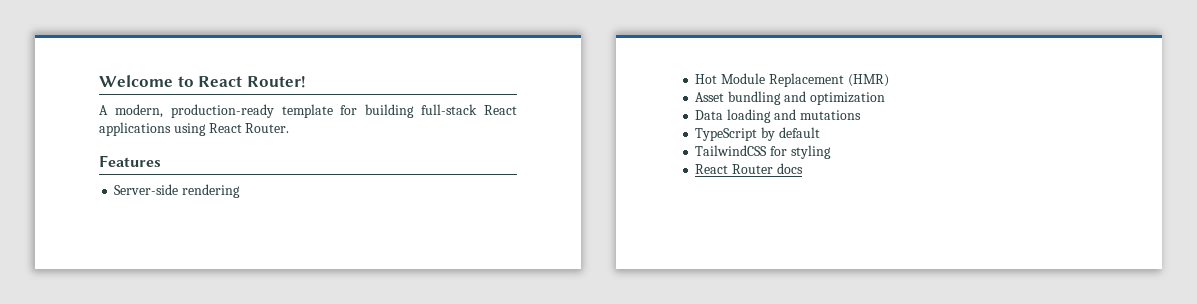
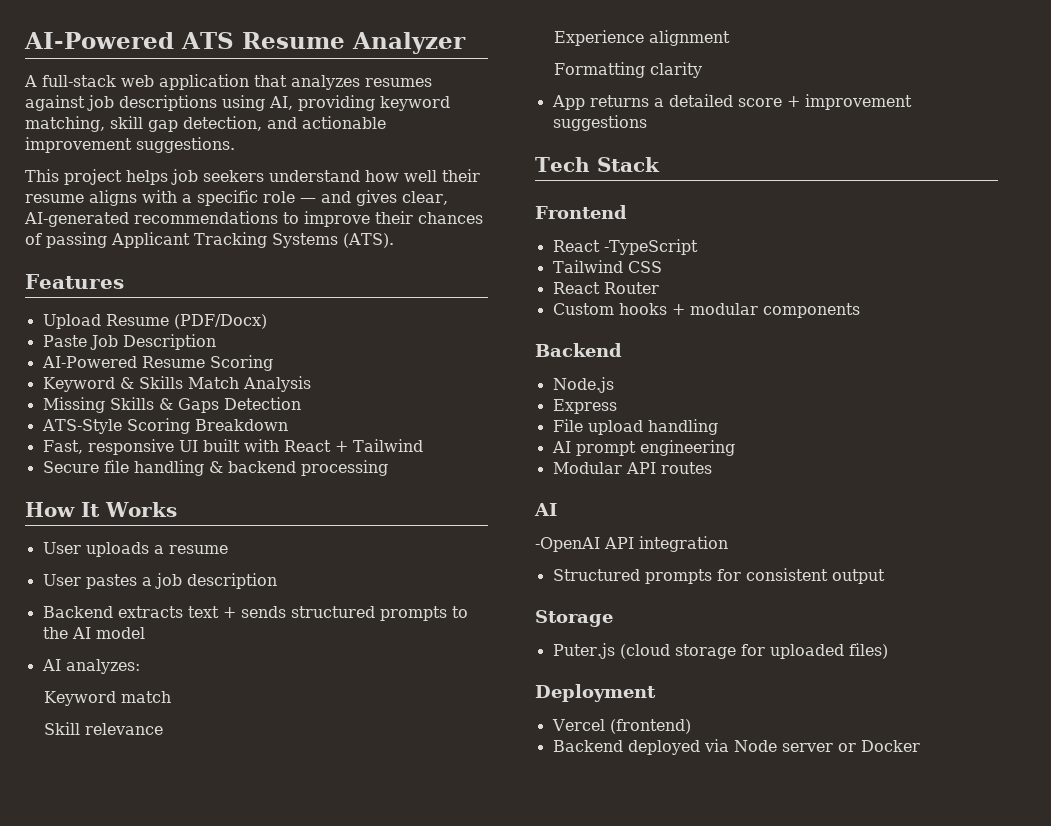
- Welcome to React Router!
- A modern, production-ready template for building full-stack React applications using React Router.
+ AI‑Powered ATS Resume Analyzer
+ A full‑stack web application that analyzes resumes against job descriptions using AI, providing keyword matching, skill gap detection, and actionable improvement suggestions.
+ This project helps job seekers understand how well their resume aligns with a specific role — and gives clear, AI‑generated recommendations to improve their chances of passing Applicant Tracking Systems (ATS).
  Features
- Server-side rendering
- Hot Module Replacement (HMR)
- Asset bundling and optimization
- Data loading and mutations
- TypeScript by default
- TailwindCSS for styling
- React Router docs
+ Upload Resume (PDF/Docx)
+ Paste Job Description
+ AI‑Powered Resume Scoring
+ Keyword & Skills Match Analysis
+ Missing Skills & Gaps Detection
+ ATS‑Style Scoring Breakdown
+ Fast, responsive UI built with React + Tailwind
+ Secure file handling & backend processing
+ How It Works
+ User uploads a resume
+ User pastes a job description
+ Backend extracts text + sends structured prompts to the AI model
+ AI analyzes:
+ Keyword match
+ Skill relevance
+ Experience alignment
+ Formatting clarity
+ App returns a detailed score + improvement suggestions
+ Tech Stack
+ Frontend
+ React -TypeScript
+ Tailwind CSS
+ React Router
+ Custom hooks + modular components
+ Backend
+ Node.js
+ Express
+ File upload handling
+ AI prompt engineering
+ Modular API routes
+ AI
+ -OpenAI API integration
+ Structured prompts for consistent output
+ Storage
+ Puter.js (cloud storage for uploaded files)
+ Deployment
+ Vercel (frontend)
+ Backend deployed via Node server or Docker

